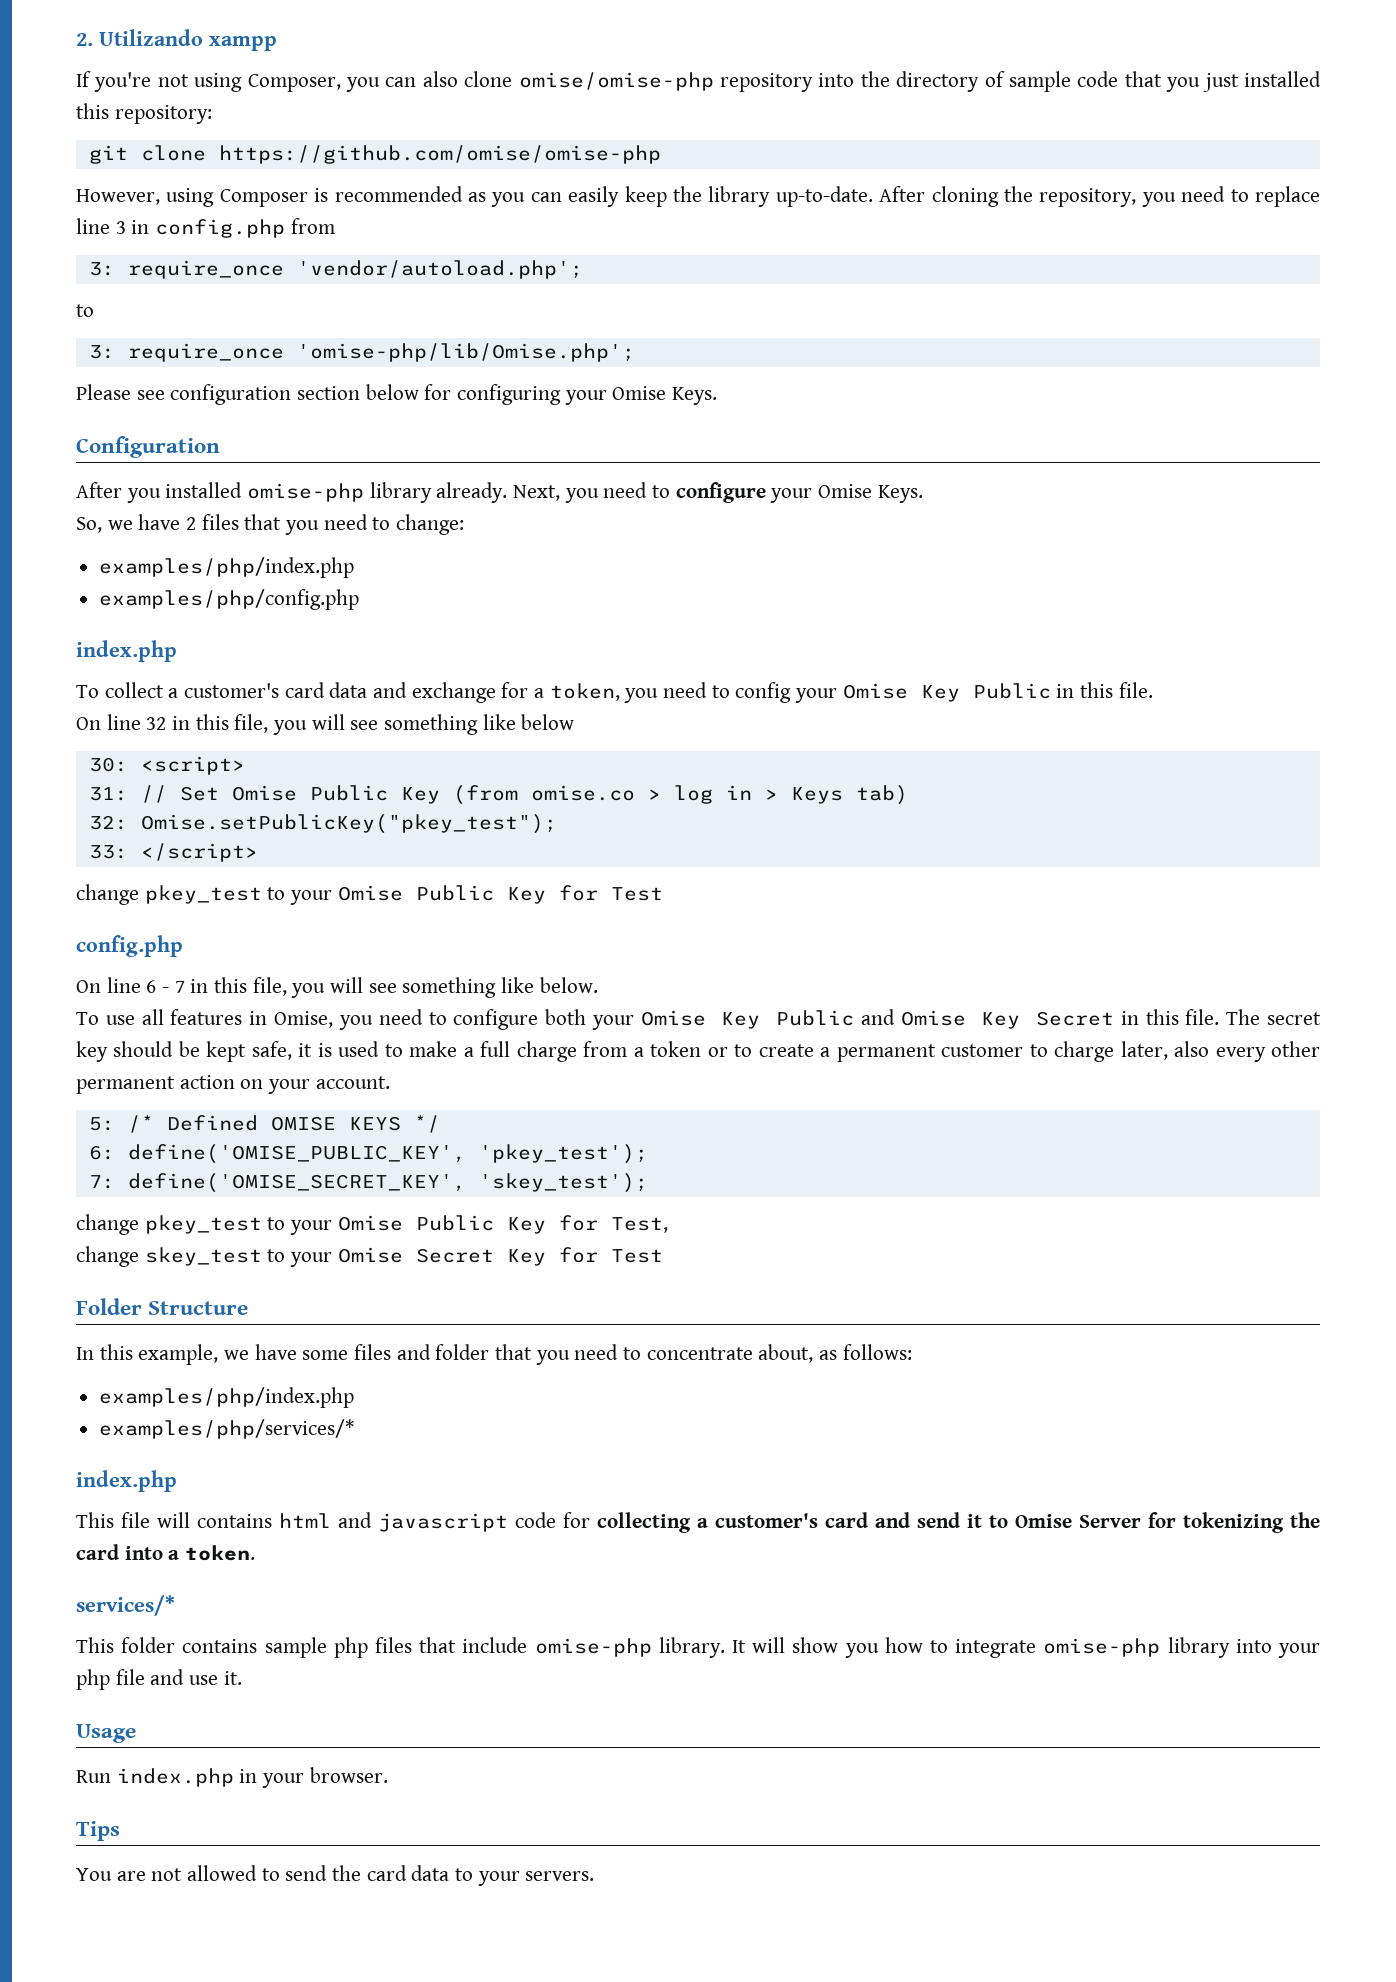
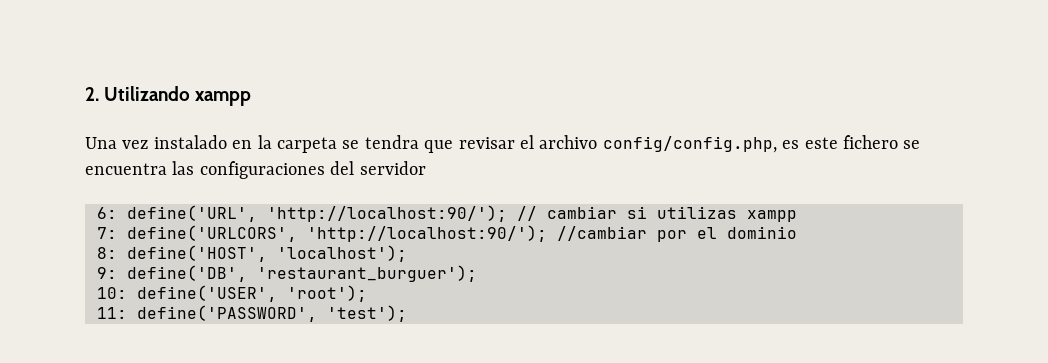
- If you're not using Composer, you can also clone omise/omise-php repository into the directory of sample code that you just installed this repository:
- git clone https://github.com/omise/omise-php
- However, using Composer is recommended as you can easily keep the library up-to-date. After cloning the repository, you need to replace line 3 in config.php from
- 3: require_once 'vendor/autoload.php';
- to
- 3: require_once 'omise-php/lib/Omise.php';
- Please see configuration section below for configuring your Omise Keys.
- Configuration
- After you installed omise-php library already. Next, you need to configure your Omise Keys.
- So, we have 2 files that you need to change:
- examples/php/index.php
- examples/php/config.php
- index.php
- To collect a customer's card data and exchange for a token, you need to config your Omise Key Public in this file.
- On line 32 in this file, you will see something like below
- 30: <script>
- 31: // Set Omise Public Key (from omise.co > log in > Keys tab)
- 32: Omise.setPublicKey("pkey_test");
- 33: </script>
- change pkey_test to your Omise Public Key for Test
- config.php
- On line 6 - 7 in this file, you will see something like below.
- To use all features in Omise, you need to configure both your Omise Key Public and Omise Key Secret in this file. The secret key should be kept safe, it is used to make a full charge from a token or to create a permanent customer to charge later, also every other permanent action on your account.
- 5: /* Defined OMISE KEYS */
- 6: define('OMISE_PUBLIC_KEY', 'pkey_test');
- 7: define('OMISE_SECRET_KEY', 'skey_test');
- change pkey_test to your Omise Public Key for Test,
- change skey_test to your Omise Secret Key for Test
- Folder Structure
- In this example, we have some files and folder that you need to concentrate about, as follows:
- examples/php/index.php
- examples/php/services/*
- index.php
- This file will contains html and javascript code for collecting a customer's card and send it to Omise Server for tokenizing the card into a token.
- services/*
- This folder contains sample php files that include omise-php library. It will show you how to integrate omise-php library into your php file and use it.
- Usage
- Run index.php in your browser.
- Tips
- You are not allowed to send the card data to your servers.
+ Una vez instalado en la carpeta se tendra que revisar el archivo config/config.php, es este fichero se encuentra las configuraciones del servidor
+ 6: define('URL', 'http://localhost:90/'); // cambiar si utilizas xampp
+ 7: define('URLCORS', 'http://localhost:90/'); //cambiar por el dominio
+ 8: define('HOST', 'localhost');
+ 9: define('DB', 'restaurant_burguer');
+ 10: define('USER', 'root');
+ 11: define('PASSWORD', 'test');

